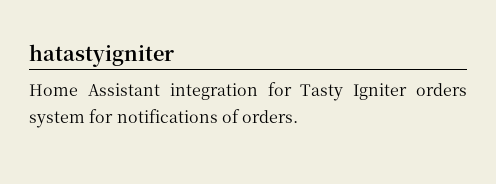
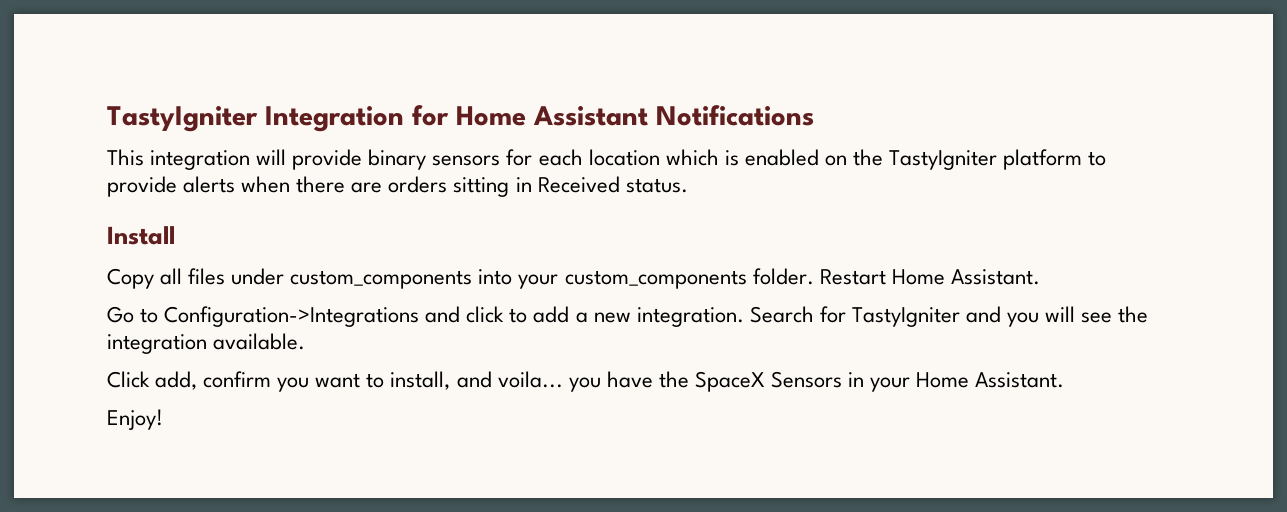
- hatastyigniter
- Home Assistant integration for Tasty Igniter orders system for notifications of orders.
+ TastyIgniter Integration for Home Assistant Notifications
+ This integration will provide binary sensors for each location which is enabled on the TastyIgniter platform to provide alerts when there are orders sitting in Received status.
+ Install
+ Copy all files under custom_components into your custom_components folder. Restart Home Assistant.
+ Go to Configuration->Integrations and click to add a new integration. Search for TastyIgniter and you will see the integration available.
+ Click add, confirm you want to install, and voila... you have the SpaceX Sensors in your Home Assistant.
+ Enjoy!

